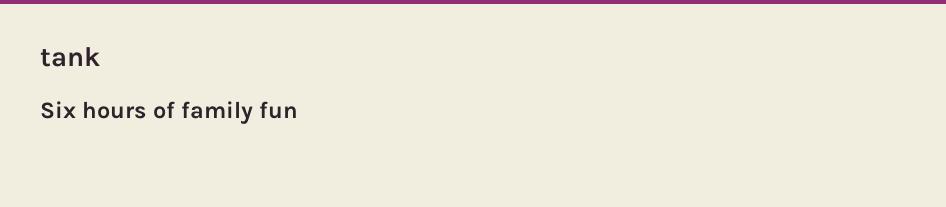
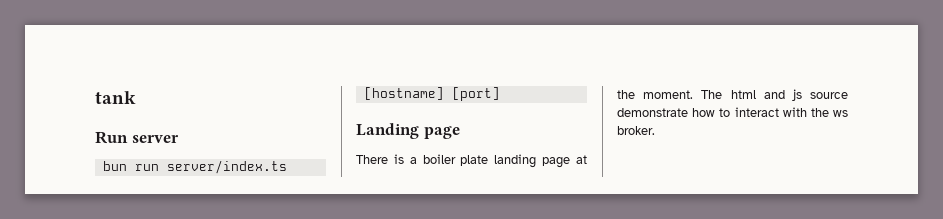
- Six hours of family fun
+ Run server
+ bun run server/index.ts [hostname] [port]
+ Landing page
+ There is a boiler plate landing page at the moment. The html and js source demonstrate how to interact with the ws broker.

